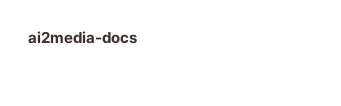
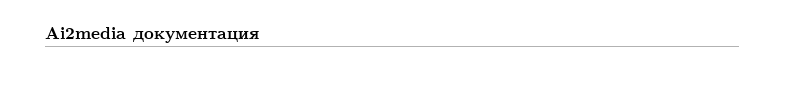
- ai2media-docs
+ Ai2media документация

